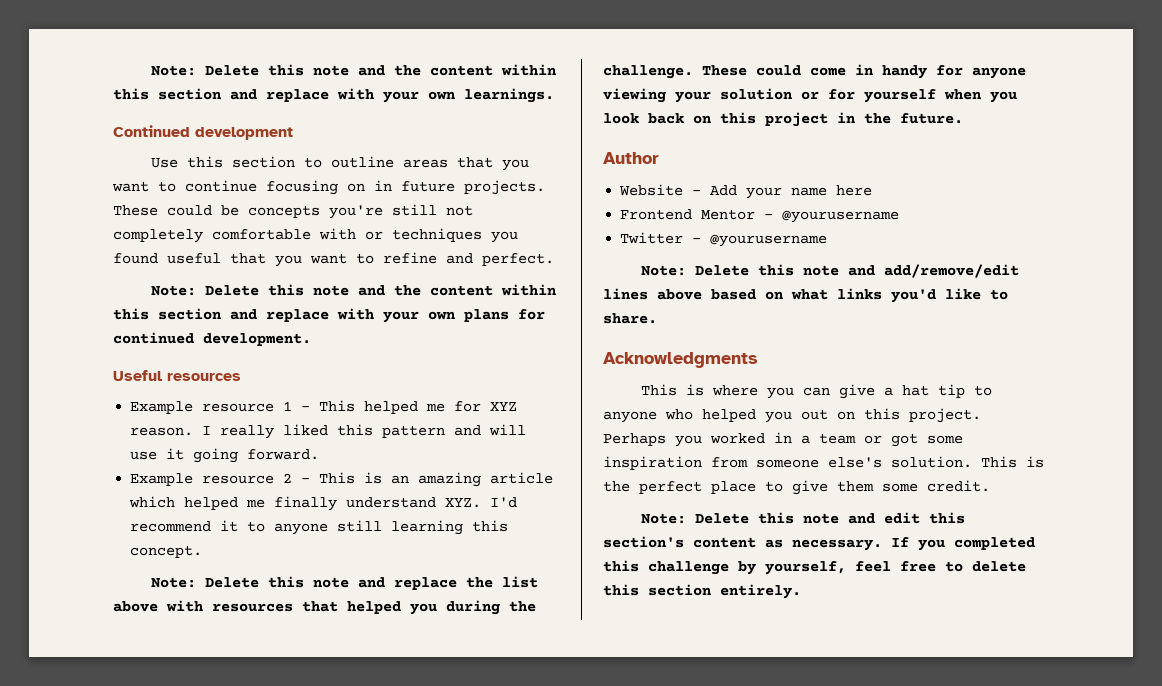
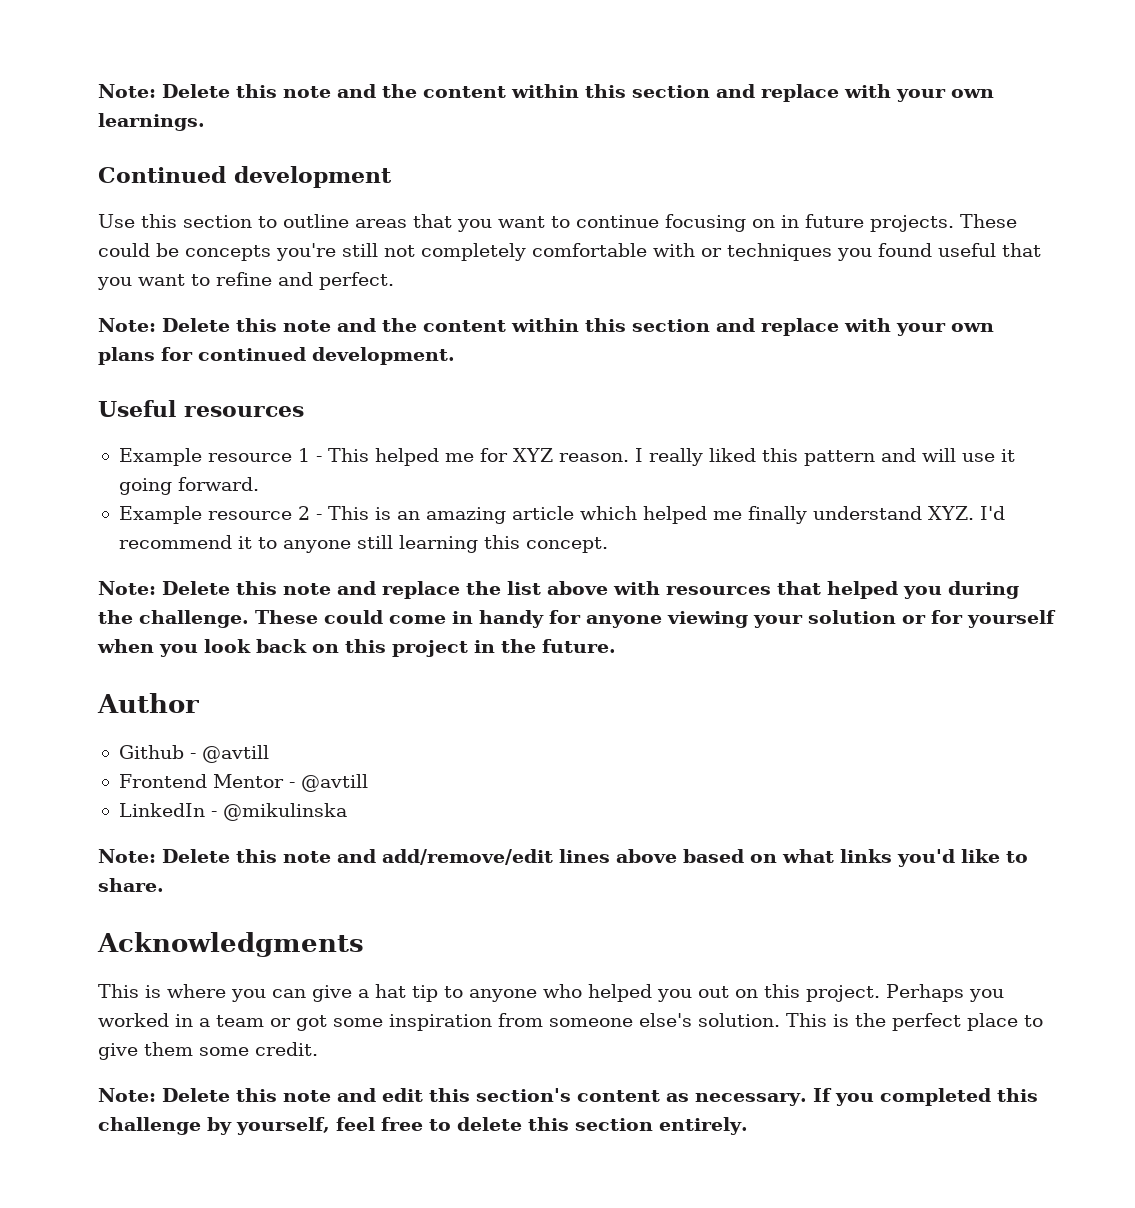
- Website - Add your name here
+ Github - @avtill
- Frontend Mentor - @yourusername
- Twitter - @yourusername
+ Frontend Mentor - @avtill
+ LinkedIn - @mikulinska

